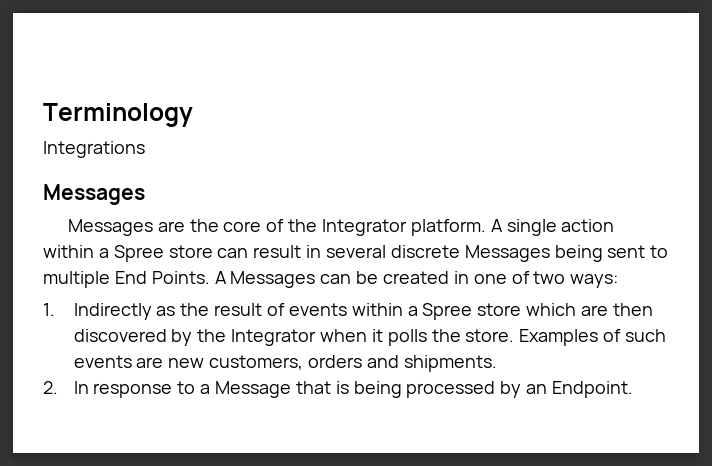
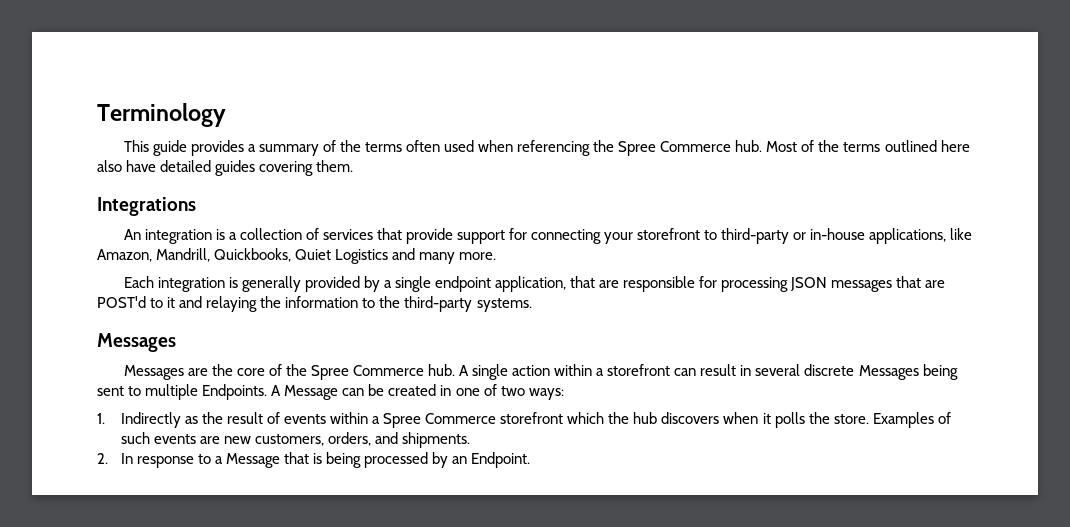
+ This guide provides a summary of the terms often used when referencing the Spree Commerce hub. Most of the terms outlined here also have detailed guides covering them.
  Integrations
+ An integration is a collection of services that provide support for connecting your storefront to third-party or in-house applications, like Amazon, Mandrill, Quickbooks, Quiet Logistics and many more.
+ Each integration is generally provided by a single endpoint application, that are responsible for processing JSON messages that are POST'd to it and relaying the information to the third-party systems.
- Messages are the core of the Integrator platform.
+ Messages are the core of the Spree Commerce hub.
- A single action within a Spree store can result in several discrete Messages being sent to multiple End Points. A Messages can be created in one of two ways:
+ A single action within a storefront can result in several discrete Messages being sent to multiple Endpoints. A Message can be created in one of two ways:
- 1. Indirectly as the result of events within a Spree store which are then discovered by the Integrator when it polls the store.
+ 1. Indirectly as the result of events within a Spree Commerce storefront which the hub discovers when it polls the store.
- Examples of such events are new customers, orders and shipments.
+ Examples of such events are new customers, orders, and shipments.

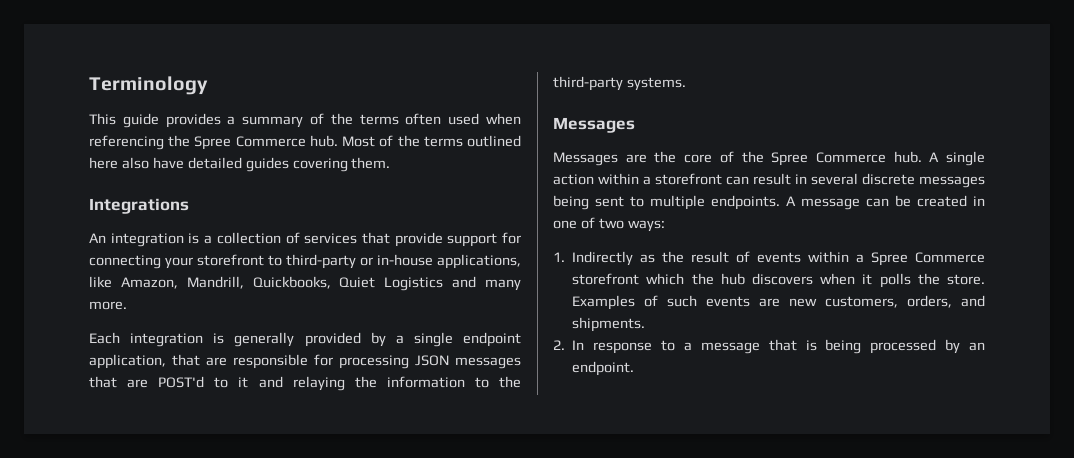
- A single action within a storefront can result in several discrete Messages being sent to multiple Endpoints. A Message can be created in one of two ways:
+ A single action within a storefront can result in several discrete messages being sent to multiple endpoints. A message can be created in one of two ways:
- 2. In response to a Message that is being processed by an Endpoint.
+ 2. In response to a message that is being processed by an endpoint.

